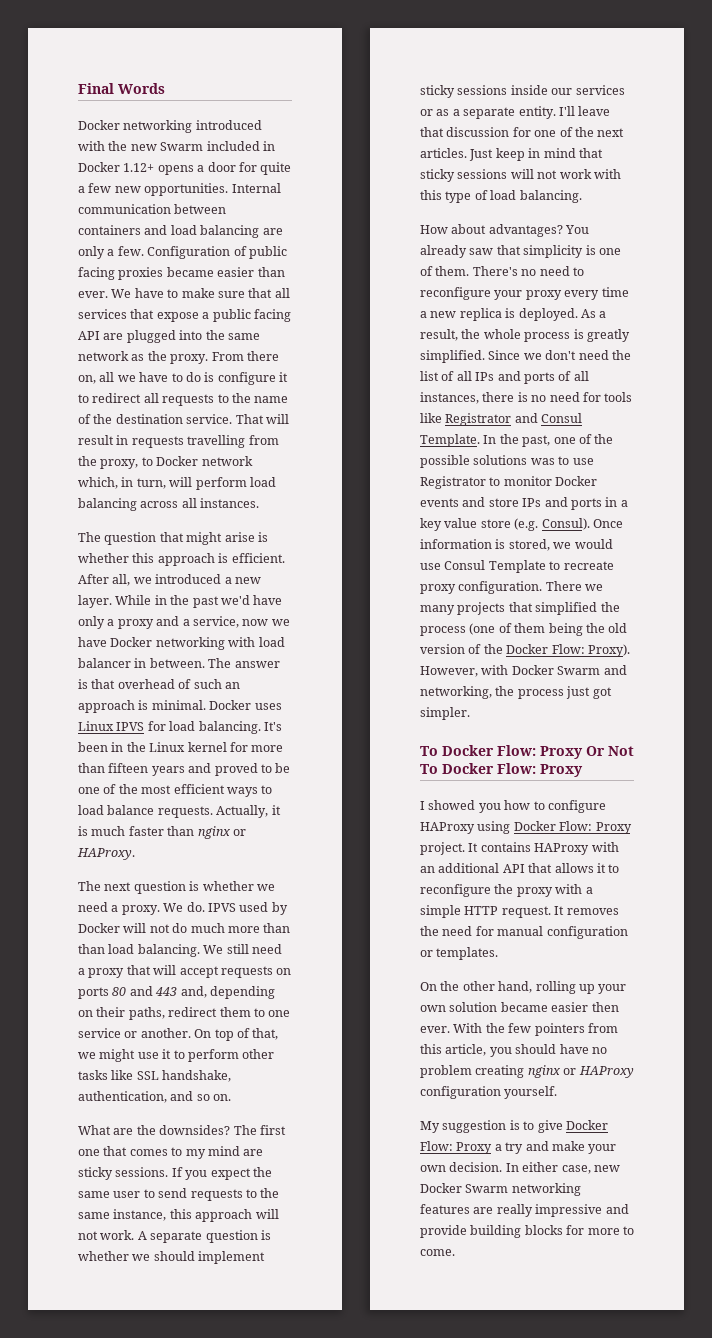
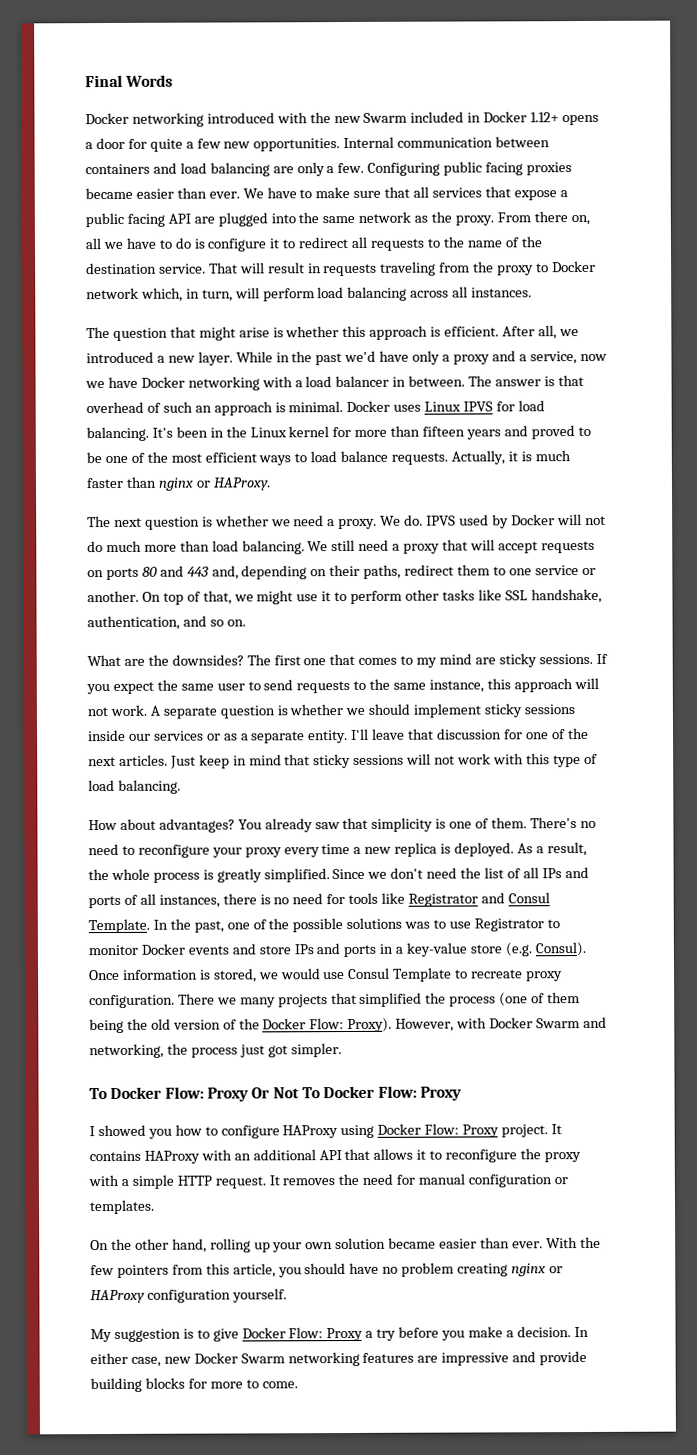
- Configuration of public facing proxies became easier than ever.
+ Configuring public facing proxies became easier than ever.
- That will result in requests travelling from the proxy, to Docker network which, in turn, will perform load balancing across all instances.
+ That will result in requests traveling from the proxy to Docker network which, in turn, will perform load balancing across all instances.
- While in the past we'd have only a proxy and a service, now we have Docker networking with load balancer in between.
+ While in the past we'd have only a proxy and a service, now we have Docker networking with a load balancer in between.
- IPVS used by Docker will not do much more than than load balancing.
+ IPVS used by Docker will not do much more than load balancing.
- In the past, one of the possible solutions was to use Registrator to monitor Docker events and store IPs and ports in a key value store (e.g. Consul).
+ In the past, one of the possible solutions was to use Registrator to monitor Docker events and store IPs and ports in a key-value store (e.g. Consul).
- On the other hand, rolling up your own solution became easier then ever.
+ On the other hand, rolling up your own solution became easier than ever.
- My suggestion is to give Docker Flow: Proxy a try and make your own decision.
+ My suggestion is to give Docker Flow: Proxy a try before you make a decision.
- In either case, new Docker Swarm networking features are really impressive and provide building blocks for more to come.
+ In either case, new Docker Swarm networking features are impressive and provide building blocks for more to come.

